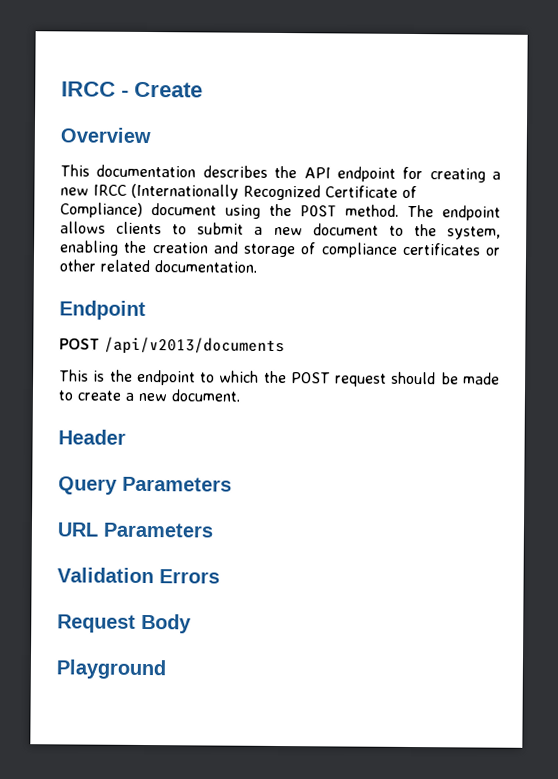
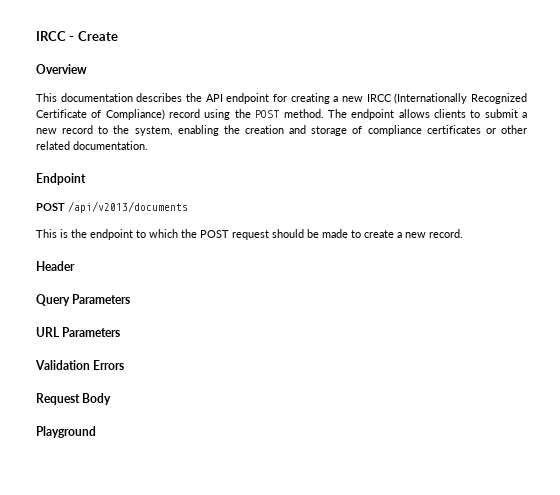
- This documentation describes the API endpoint for creating a new IRCC (Internationally Recognized Certificate of Compliance) document using the POST method.
+ This documentation describes the API endpoint for creating a new IRCC (Internationally Recognized Certificate of Compliance) record using the POST method.
- The endpoint allows clients to submit a new document to the system, enabling the creation and storage of compliance certificates or other related documentation.
+ The endpoint allows clients to submit a new record to the system, enabling the creation and storage of compliance certificates or other related documentation.
- This is the endpoint to which the POST request should be made to create a new document.
+ This is the endpoint to which the POST request should be made to create a new record.

